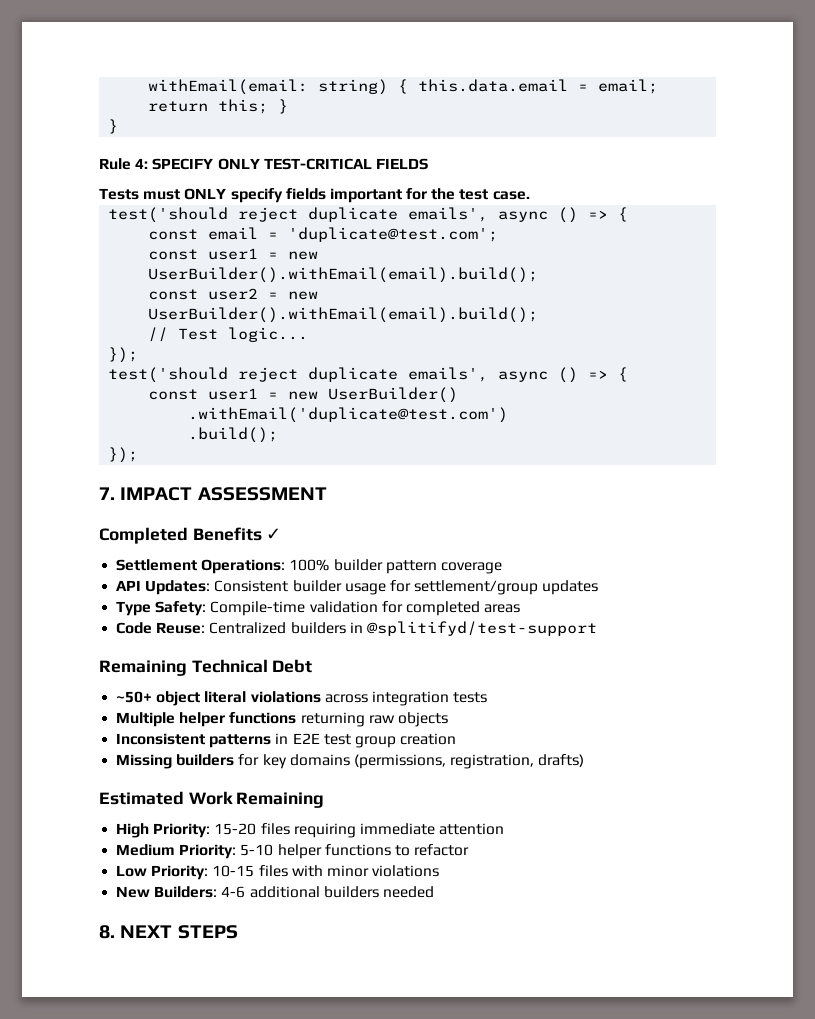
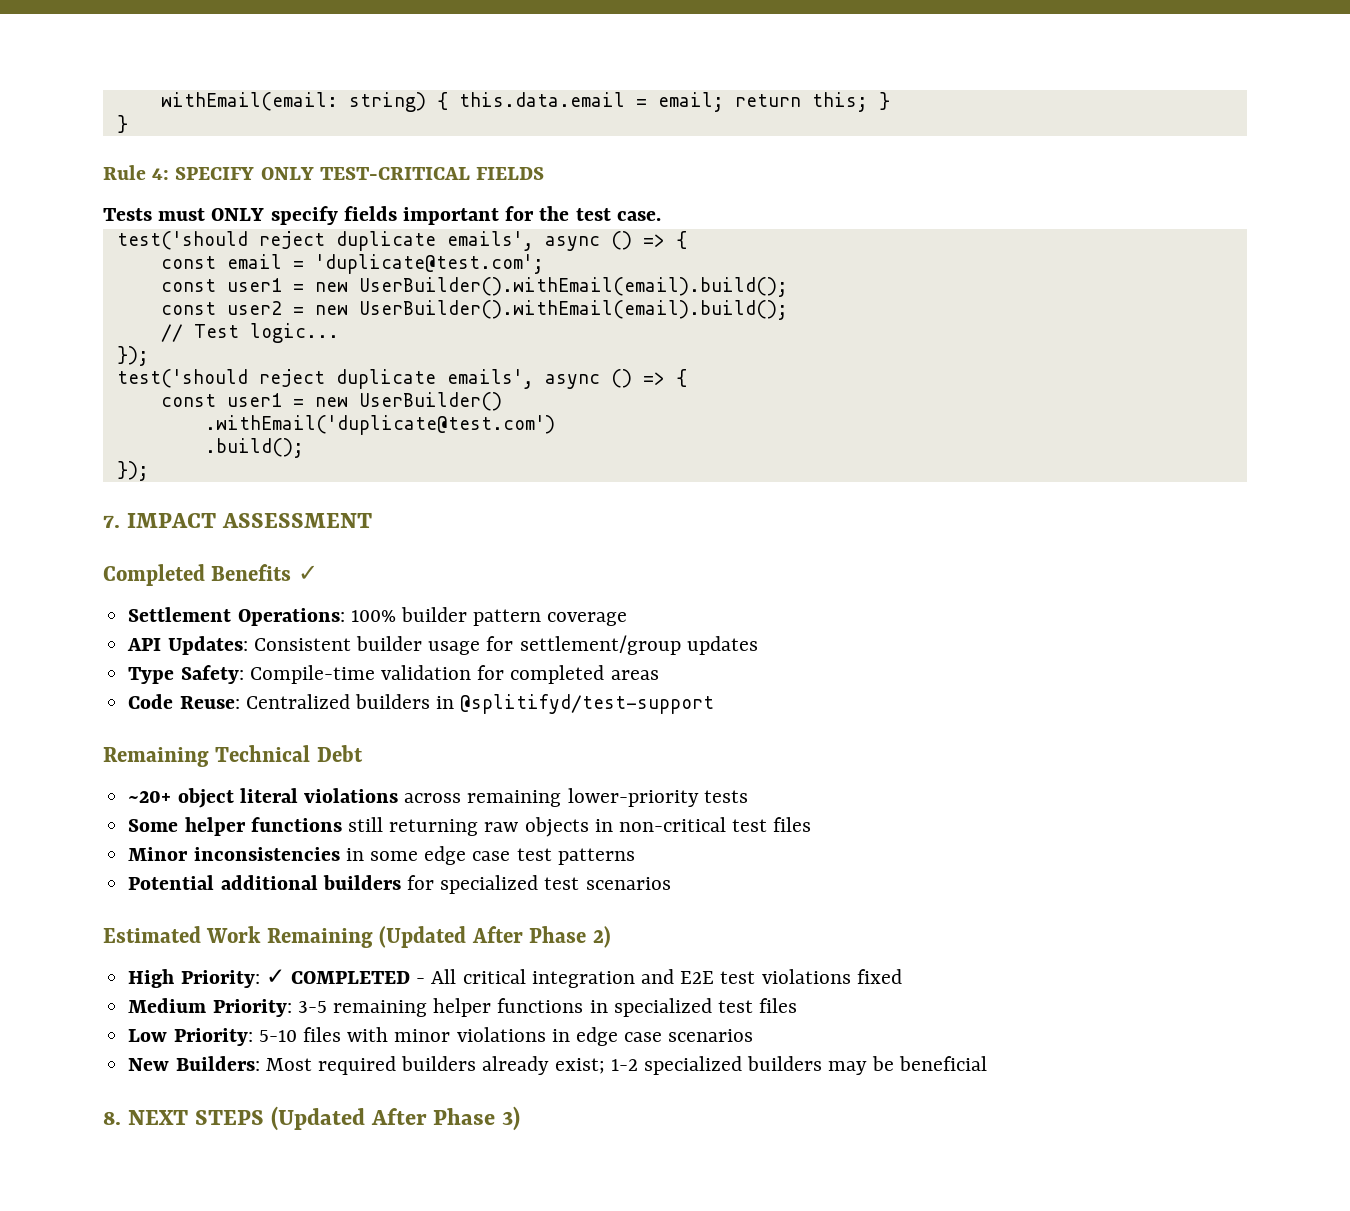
- ~50+ object literal violations across integration tests
+ ~20+ object literal violations across remaining lower-priority tests
- Multiple helper functions returning raw objects
- Inconsistent patterns in E2E test group creation
- Missing builders for key domains (permissions, registration, drafts)
- Estimated Work Remaining
- High Priority: 15-20 files requiring immediate attention
- Medium Priority: 5-10 helper functions to refactor
+ Some helper functions still returning raw objects in non-critical test files
+ Minor inconsistencies in some edge case test patterns
+ Potential additional builders for specialized test scenarios
+ Estimated Work Remaining (Updated After Phase 2)
+ High Priority: ✓ COMPLETED - All critical integration and E2E test violations fixed
+ Medium Priority: 3-5 remaining helper functions in specialized test files
- Low Priority: 10-15 files with minor violations
- New Builders: 4-6 additional builders needed
+ Low Priority: 5-10 files with minor violations in edge case scenarios
+ New Builders: Most required builders already exist; 1-2 specialized builders may be beneficial
- 8. NEXT STEPS
+ 8. NEXT STEPS (Updated After Phase 3)

